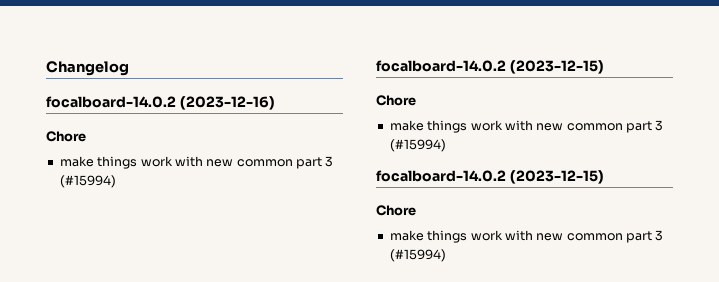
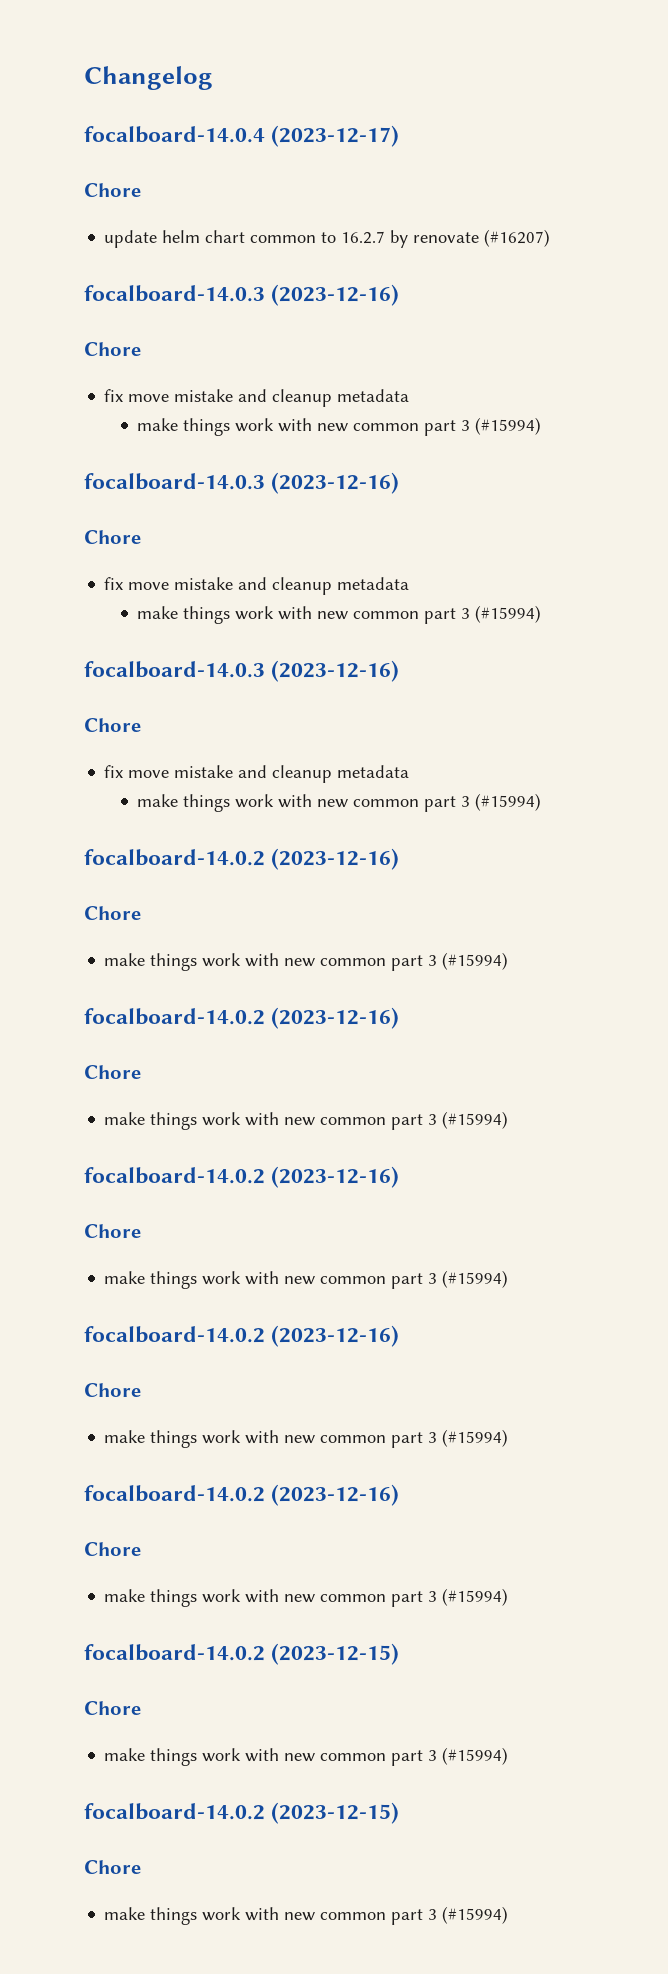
+ focalboard-14.0.4 (2023-12-17)
+ Chore
+ update helm chart common to 16.2.7 by renovate (#16207)
+ focalboard-14.0.3 (2023-12-16)
+ Chore
+ fix move mistake and cleanup metadata
+ make things work with new common part 3 (#15994)
+ focalboard-14.0.3 (2023-12-16)
+ Chore
+ fix move mistake and cleanup metadata
+ make things work with new common part 3 (#15994)
+ focalboard-14.0.3 (2023-12-16)
+ Chore
+ fix move mistake and cleanup metadata
+ make things work with new common part 3 (#15994)
+ focalboard-14.0.2 (2023-12-16)
+ Chore
+ make things work with new common part 3 (#15994)
+ focalboard-14.0.2 (2023-12-16)
+ Chore
+ make things work with new common part 3 (#15994)
+ focalboard-14.0.2 (2023-12-16)
+ Chore
+ make things work with new common part 3 (#15994)
+ focalboard-14.0.2 (2023-12-16)
+ Chore
+ make things work with new common part 3 (#15994)

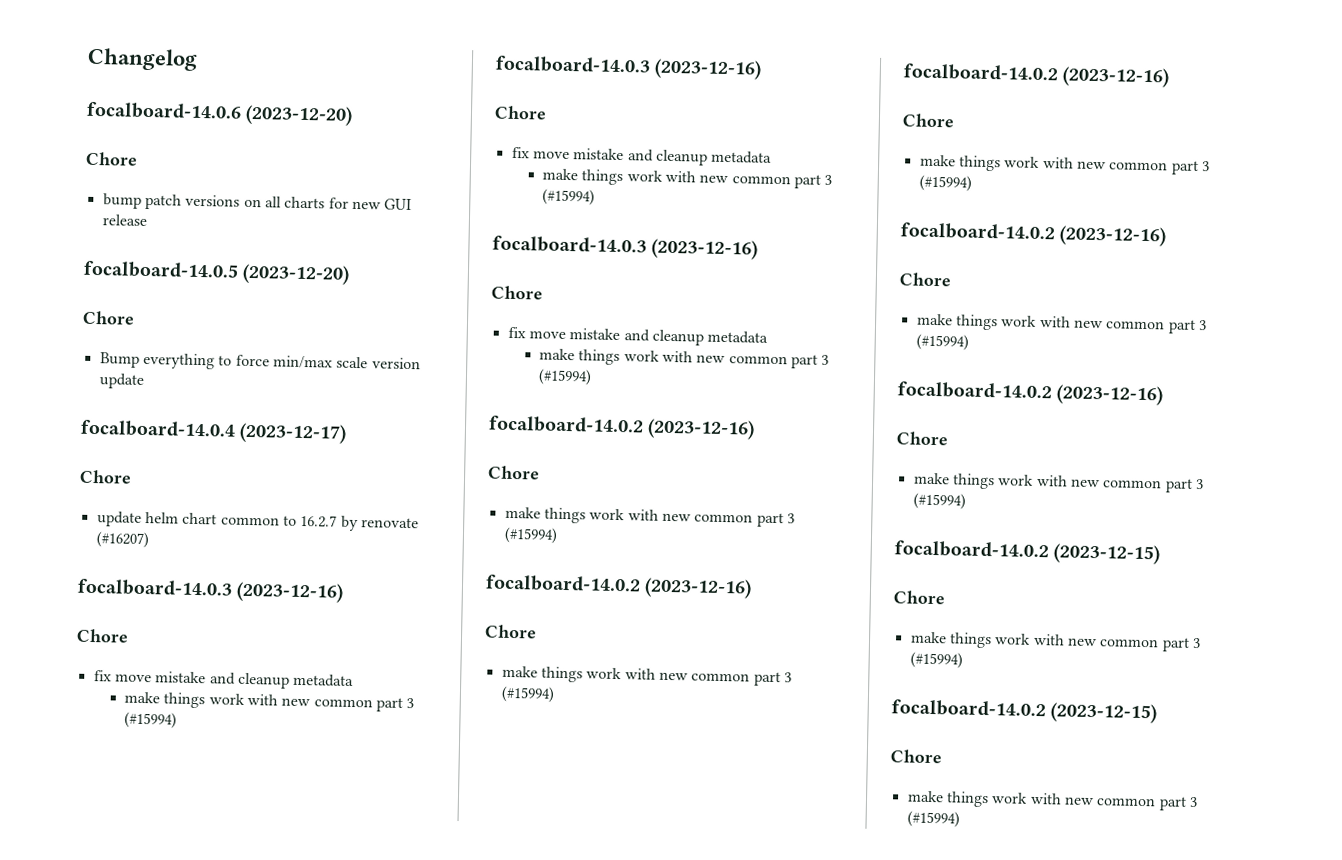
+ focalboard-14.0.6 (2023-12-20)
+ Chore
+ bump patch versions on all charts for new GUI release
+ focalboard-14.0.5 (2023-12-20)
+ Chore
+ Bump everything to force min/max scale version update

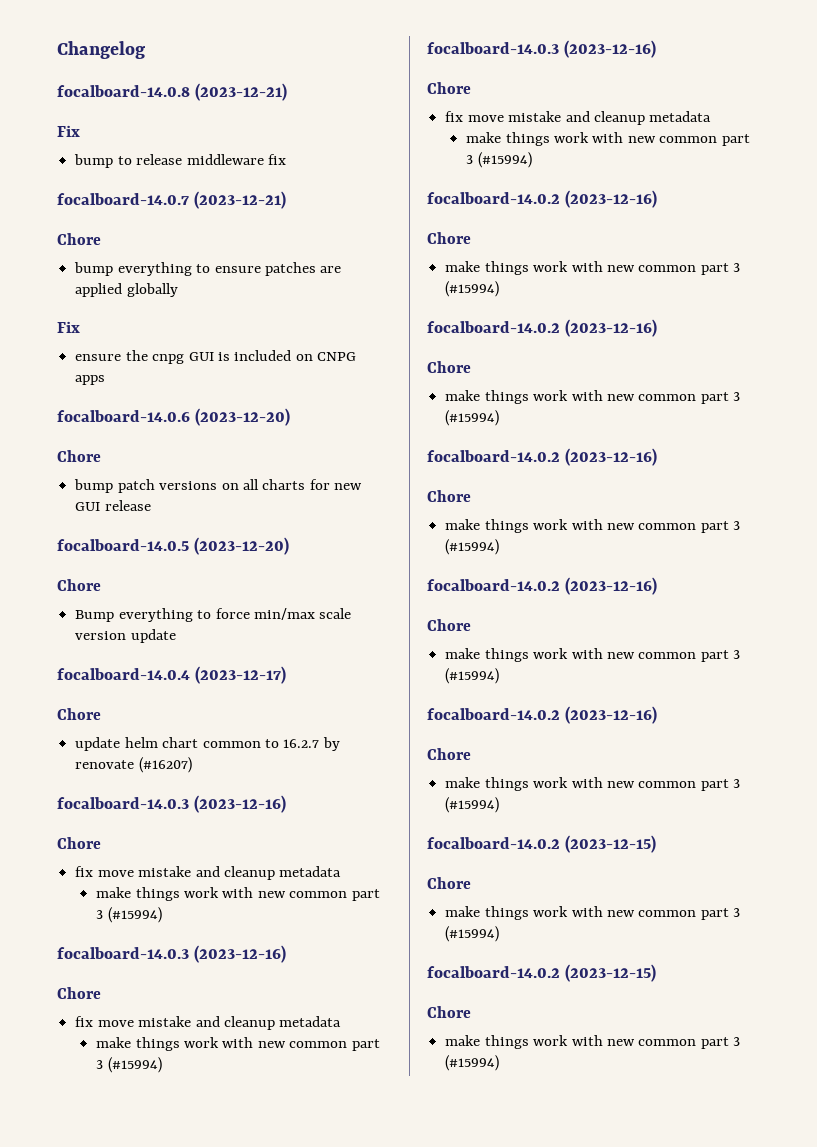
+ focalboard-14.0.8 (2023-12-21)
+ Fix
+ bump to release middleware fix
+ focalboard-14.0.7 (2023-12-21)
+ Chore
+ bump everything to ensure patches are applied globally
+ Fix
+ ensure the cnpg GUI is included on CNPG apps

